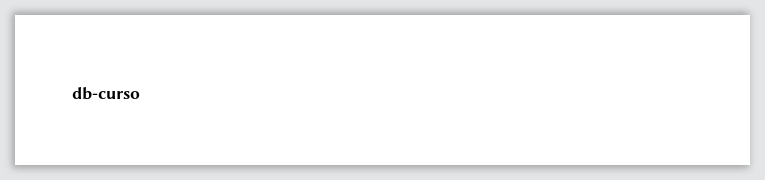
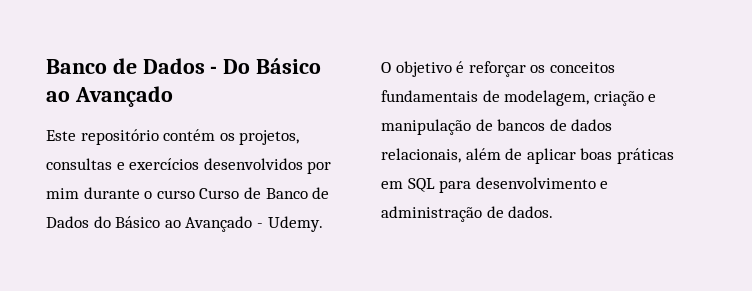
- db-curso
+ Banco de Dados - Do Básico ao Avançado
+ Este repositório contém os projetos, consultas e exercícios desenvolvidos por mim durante o curso Curso de Banco de Dados do Básico ao Avançado - Udemy.
+ O objetivo é reforçar os conceitos fundamentais de modelagem, criação e manipulação de bancos de dados relacionais, além de aplicar boas práticas em SQL para desenvolvimento e administração de dados.

